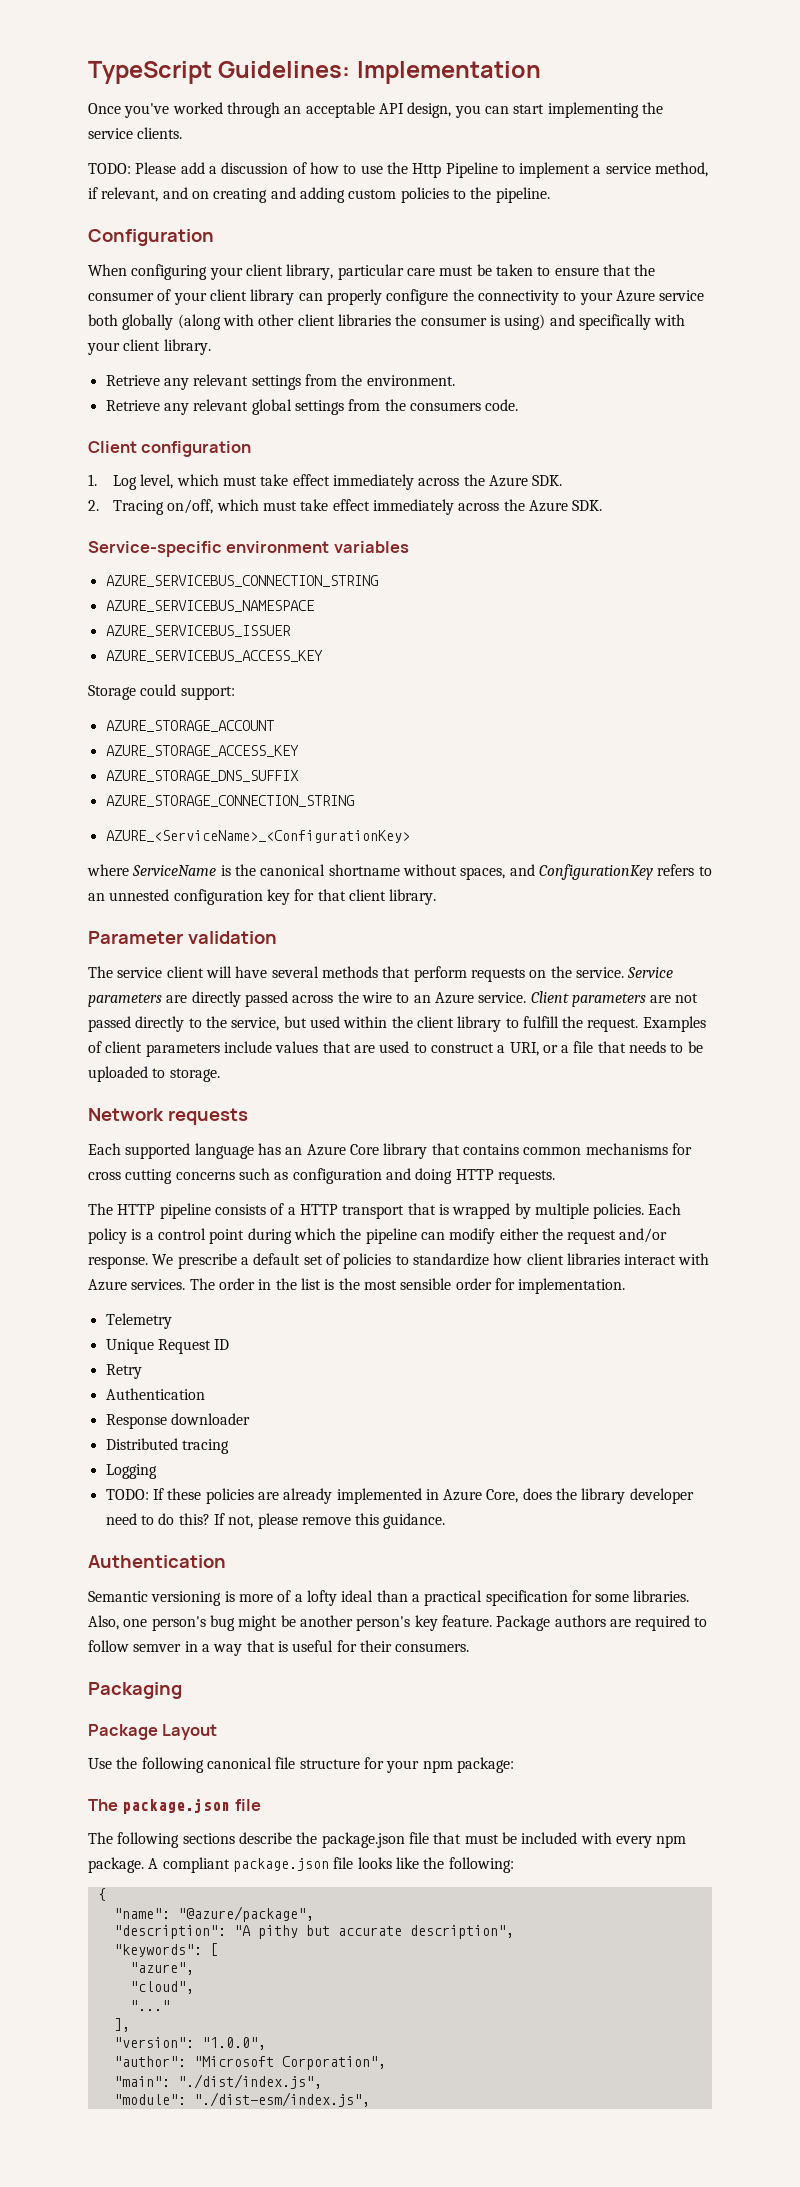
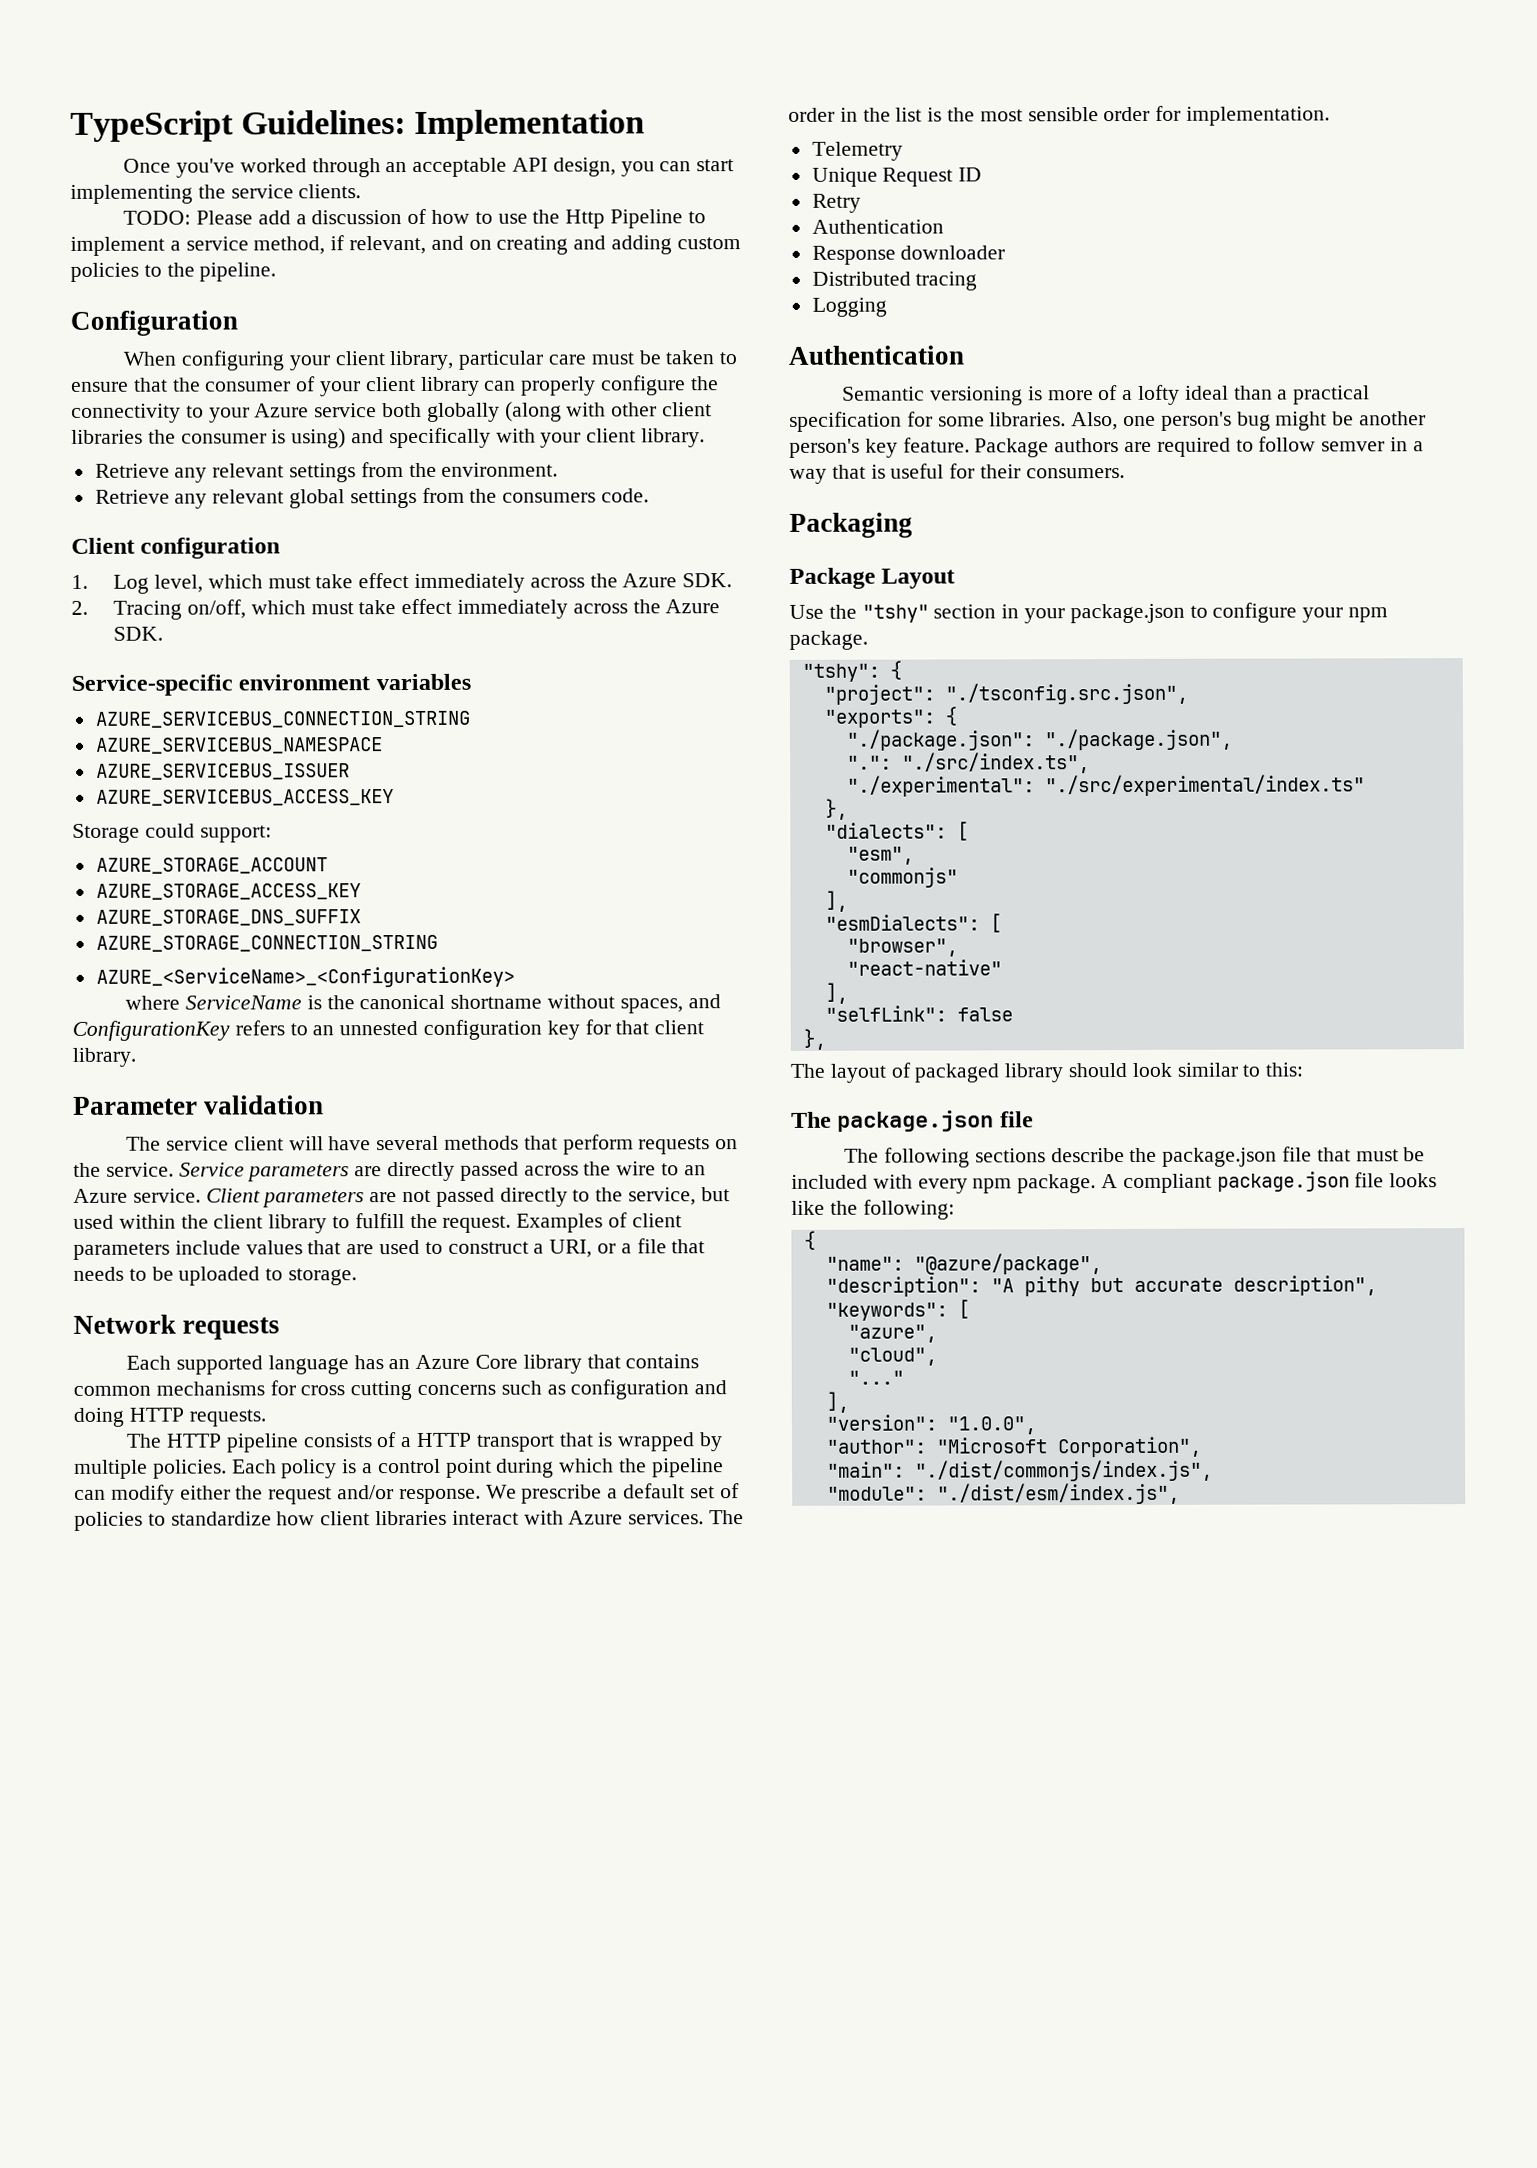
- TODO: If these policies are already implemented in Azure Core, does the library developer need to do this? If not, please remove this guidance.
- Use the following canonical file structure for your npm package:
+ Use the "tshy" section in your package.json to configure your npm package.
+ "tshy": {
+ "project": "./tsconfig.src.json",
+ "exports": {
+ "./package.json": "./package.json",
+ ".": "./src/index.ts",
+ "./experimental": "./src/experimental/index.ts"
+ },
+ "dialects": [
+ "esm",
+ "commonjs"
+ ],
+ "esmDialects": [
+ "browser",
+ "react-native"
+ ],
+ "selfLink": false
+ },
+ The layout of packaged library should look similar to this:
- "main": "./dist/index.js",
+ "main": "./dist/commonjs/index.js",
- "module": "./dist-esm/index.js",
+ "module": "./dist/esm/index.js",

